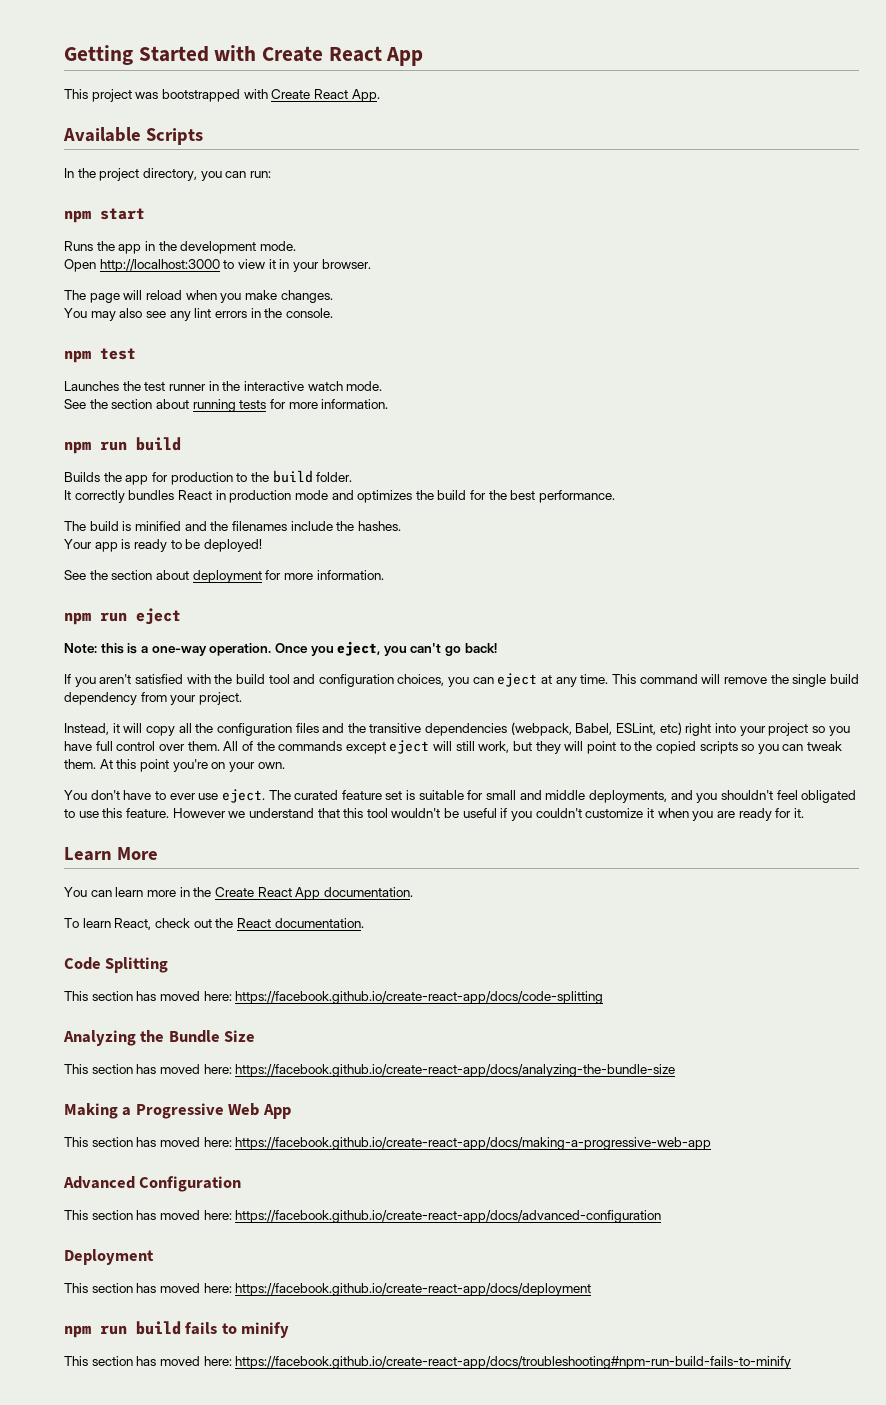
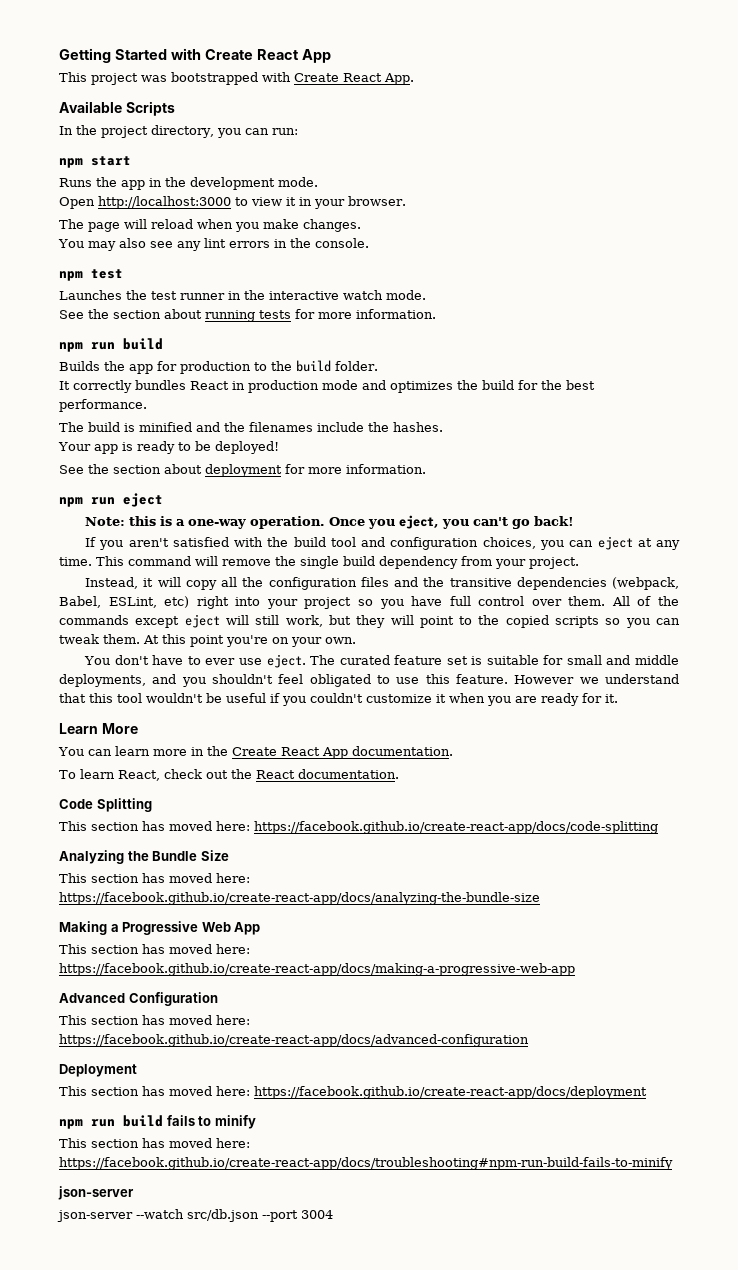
  This section has moved here: https://facebook.github.io/create-react-app/docs/troubleshooting#npm-run-build-fails-to-minify
+ json-server
+ json-server --watch src/db.json --port 3004

